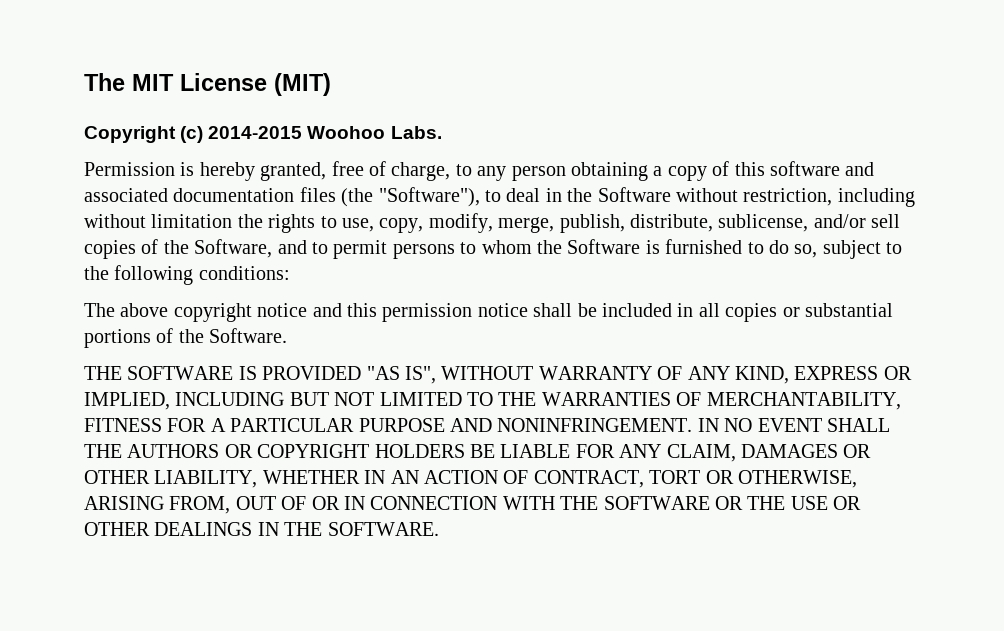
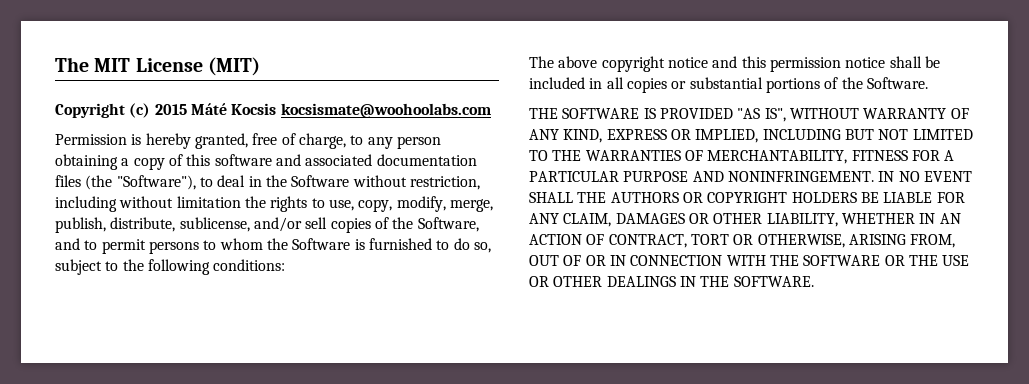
- Copyright (c) 2014-2015 Woohoo Labs.
+ Copyright (c) 2015 Máté Kocsis kocsismate@woohoolabs.com

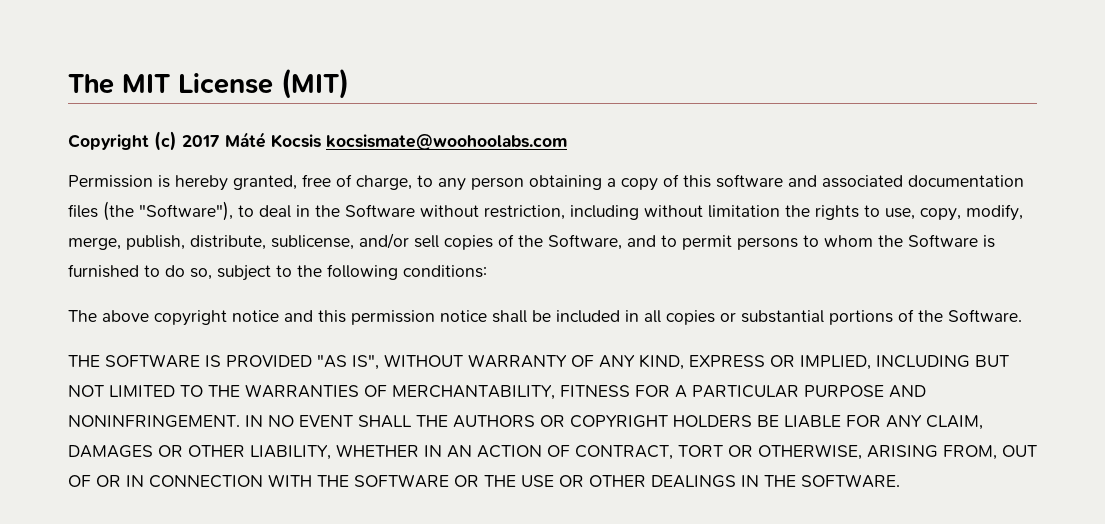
- Copyright (c) 2015 Máté Kocsis kocsismate@woohoolabs.com
+ Copyright (c) 2017 Máté Kocsis kocsismate@woohoolabs.com

